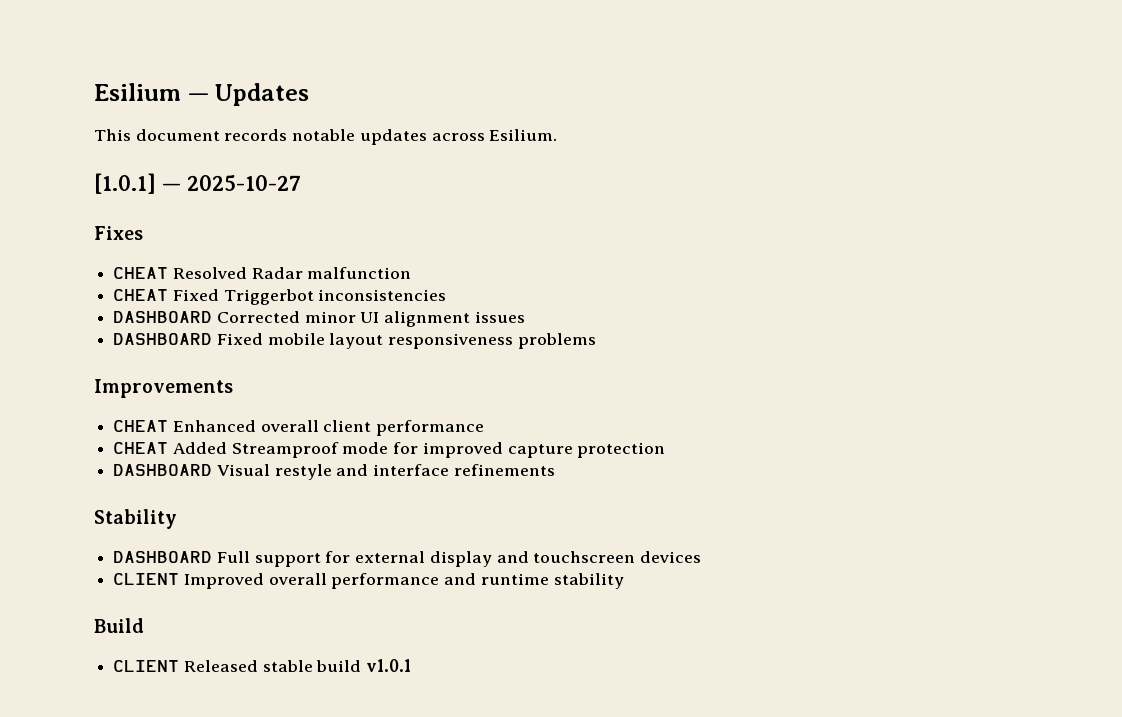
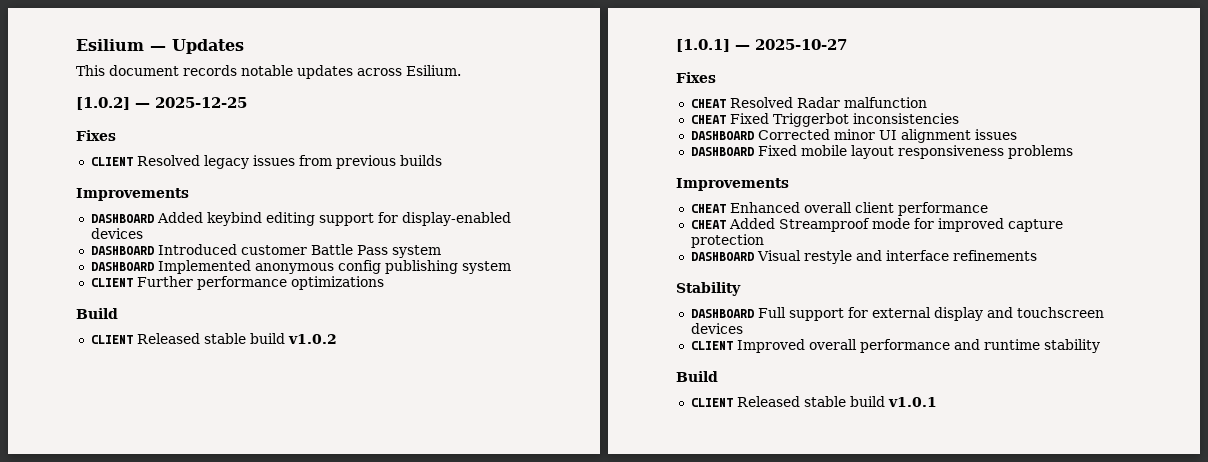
+ [1.0.2] — 2025-12-25
+ Fixes
+ CLIENT Resolved legacy issues from previous builds
+ Improvements
+ DASHBOARD Added keybind editing support for display-enabled devices
+ DASHBOARD Introduced customer Battle Pass system
+ DASHBOARD Implemented anonymous config publishing system
+ CLIENT Further performance optimizations
+ Build
+ CLIENT Released stable build v1.0.2

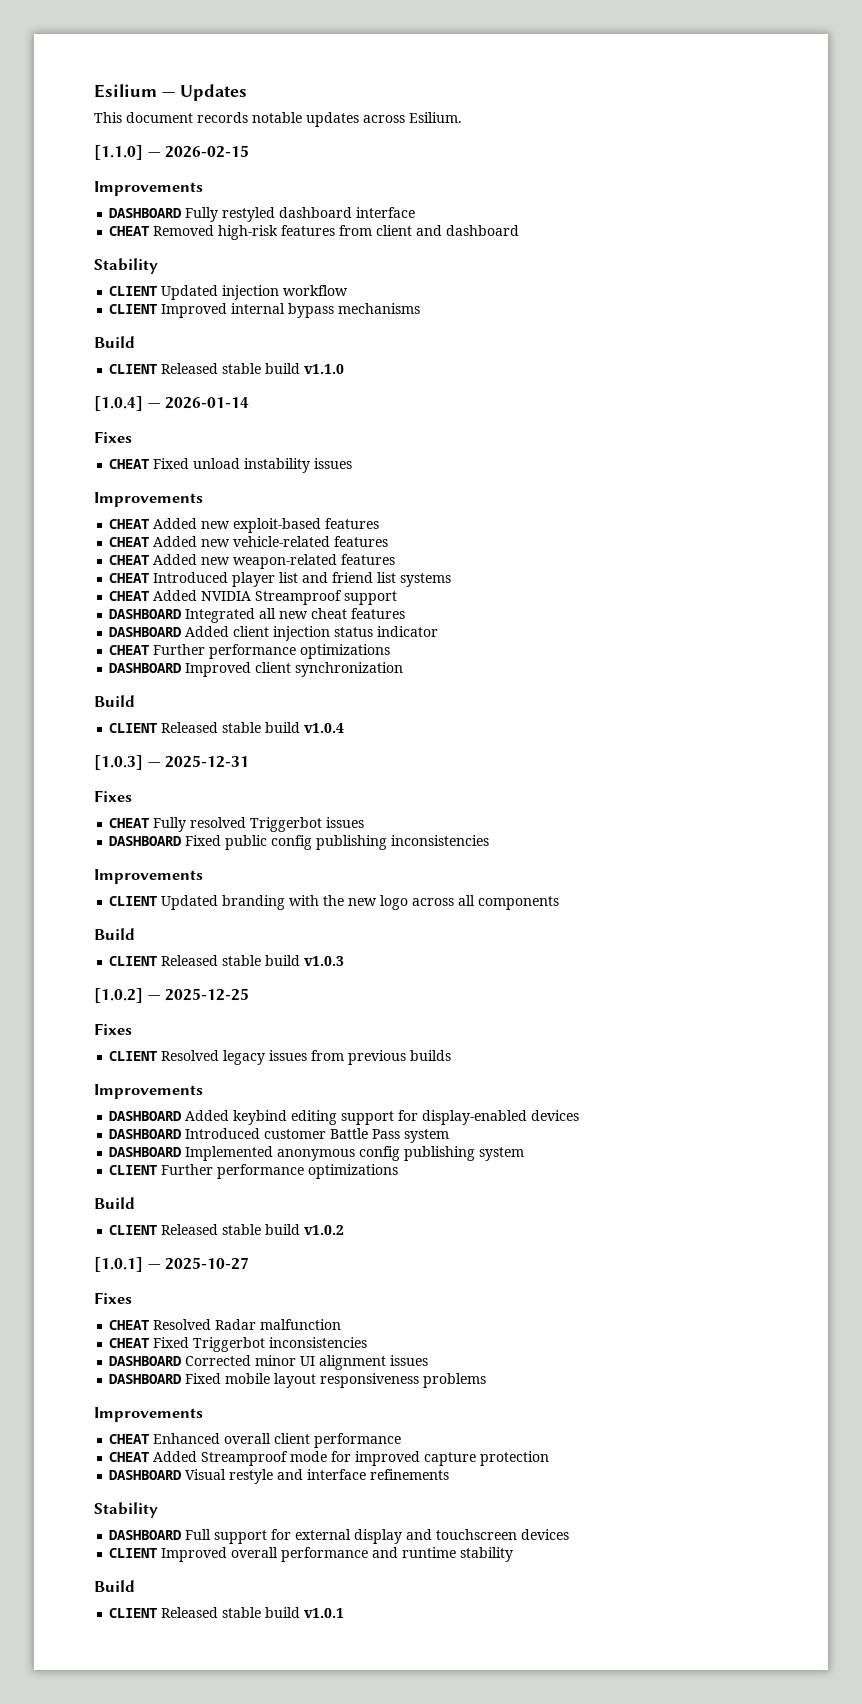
+ [1.1.0] — 2026-02-15
+ Improvements
+ DASHBOARD Fully restyled dashboard interface
+ CHEAT Removed high-risk features from client and dashboard
+ Stability
+ CLIENT Updated injection workflow
+ CLIENT Improved internal bypass mechanisms
+ Build
+ CLIENT Released stable build v1.1.0
+ [1.0.4] — 2026-01-14
+ Fixes
+ CHEAT Fixed unload instability issues
+ Improvements
+ CHEAT Added new exploit-based features
+ CHEAT Added new vehicle-related features
+ CHEAT Added new weapon-related features
+ CHEAT Introduced player list and friend list systems
+ CHEAT Added NVIDIA Streamproof support
+ DASHBOARD Integrated all new cheat features
+ DASHBOARD Added client injection status indicator
+ CHEAT Further performance optimizations
+ DASHBOARD Improved client synchronization
+ Build
+ CLIENT Released stable build v1.0.4
+ [1.0.3] — 2025-12-31
+ Fixes
+ CHEAT Fully resolved Triggerbot issues
+ DASHBOARD Fixed public config publishing inconsistencies
+ Improvements
+ CLIENT Updated branding with the new logo across all components
+ Build
+ CLIENT Released stable build v1.0.3

